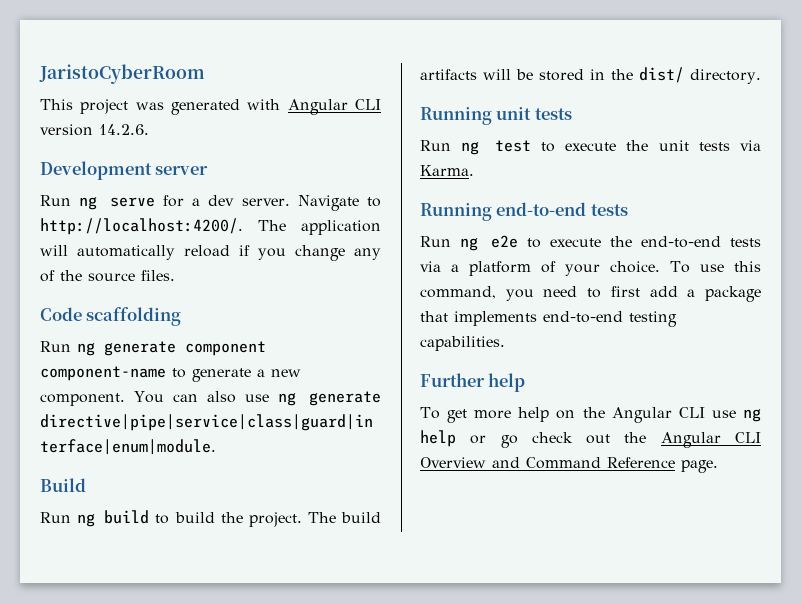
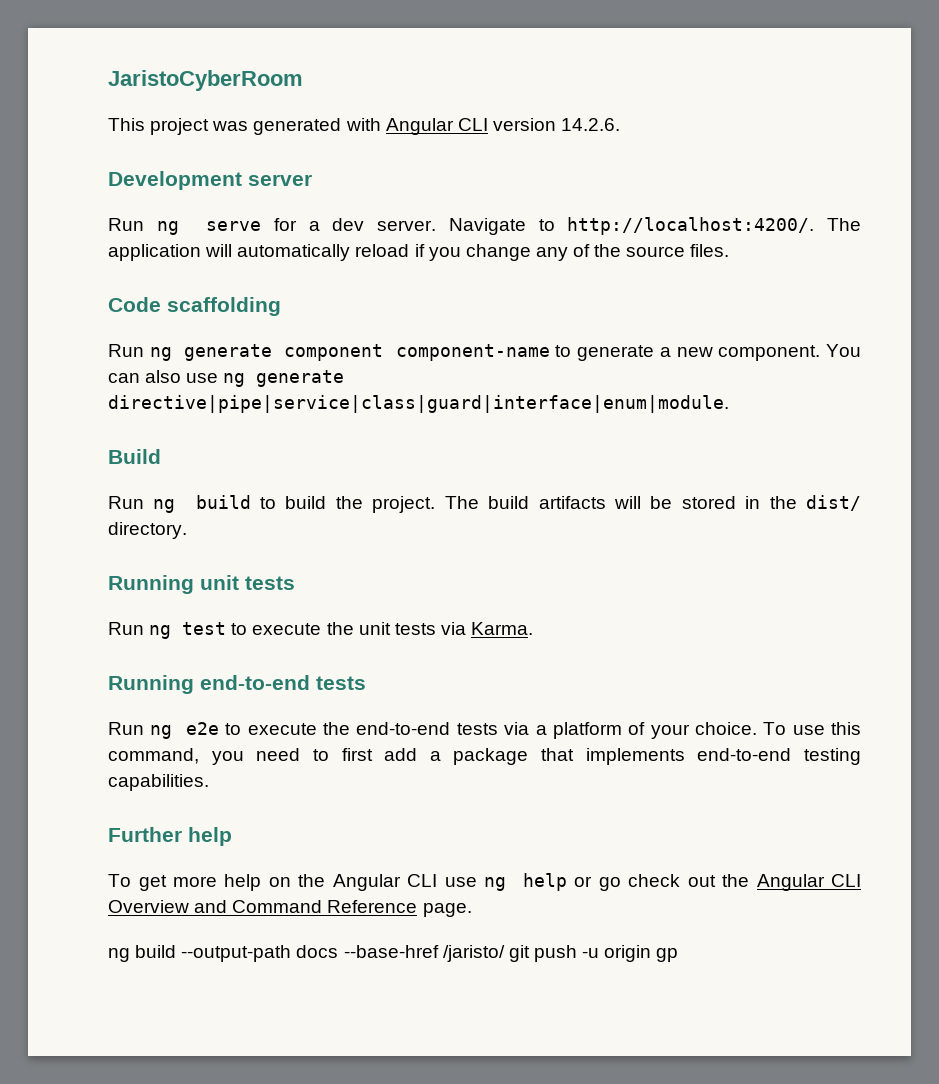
+ ng build --output-path docs --base-href /jaristo/ git push -u origin gp

